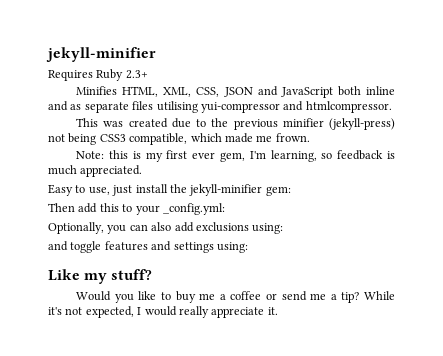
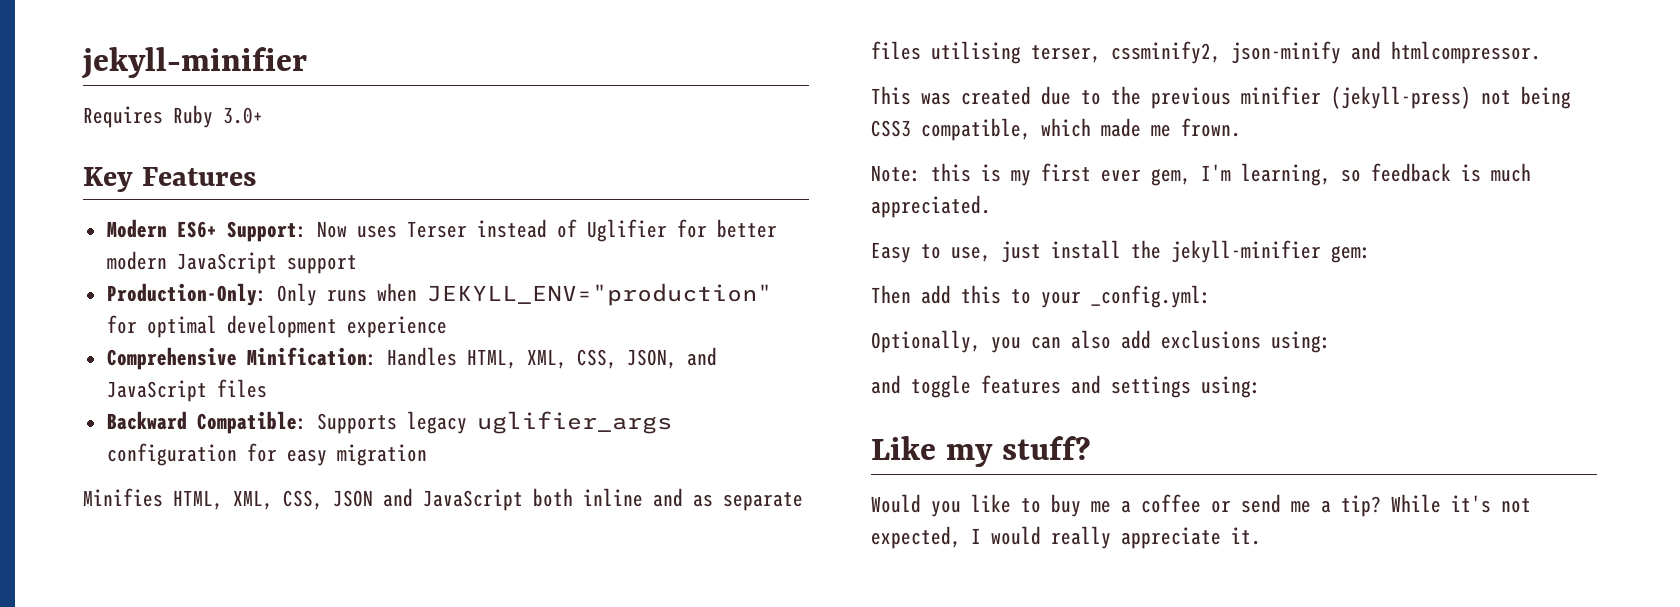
- Requires Ruby 2.3+
+ Requires Ruby 3.0+
+ Key Features
+ Modern ES6+ Support: Now uses Terser instead of Uglifier for better modern JavaScript support
+ Production-Only: Only runs when JEKYLL_ENV="production" for optimal development experience
+ Comprehensive Minification: Handles HTML, XML, CSS, JSON, and JavaScript files
+ Backward Compatible: Supports legacy uglifier_args configuration for easy migration
- Minifies HTML, XML, CSS, JSON and JavaScript both inline and as separate files utilising yui-compressor and htmlcompressor.
+ Minifies HTML, XML, CSS, JSON and JavaScript both inline and as separate files utilising terser, cssminify2, json-minify and htmlcompressor.

